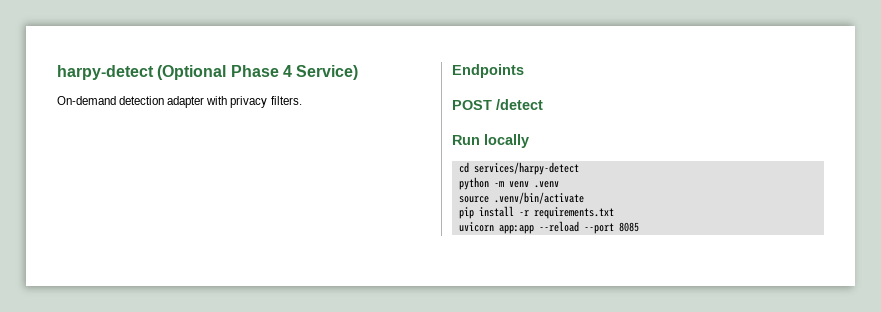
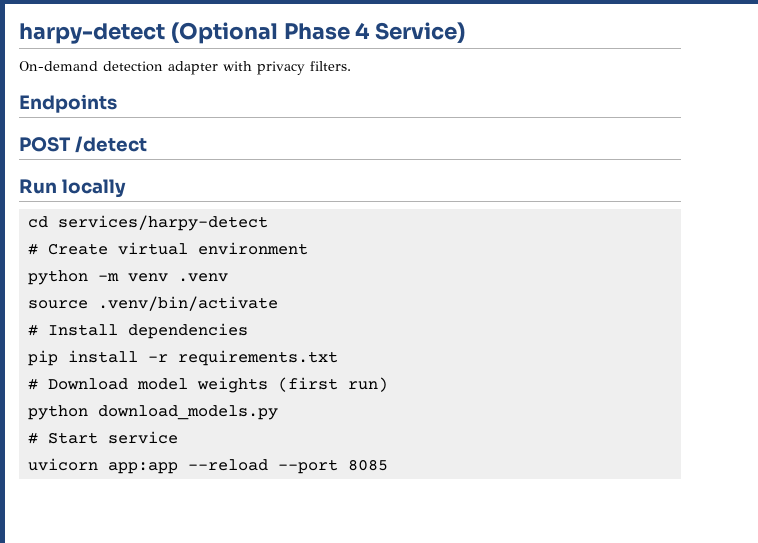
+ # Create virtual environment
+ # Install dependencies
+ # Download model weights (first run)
+ python download_models.py
+ # Start service

